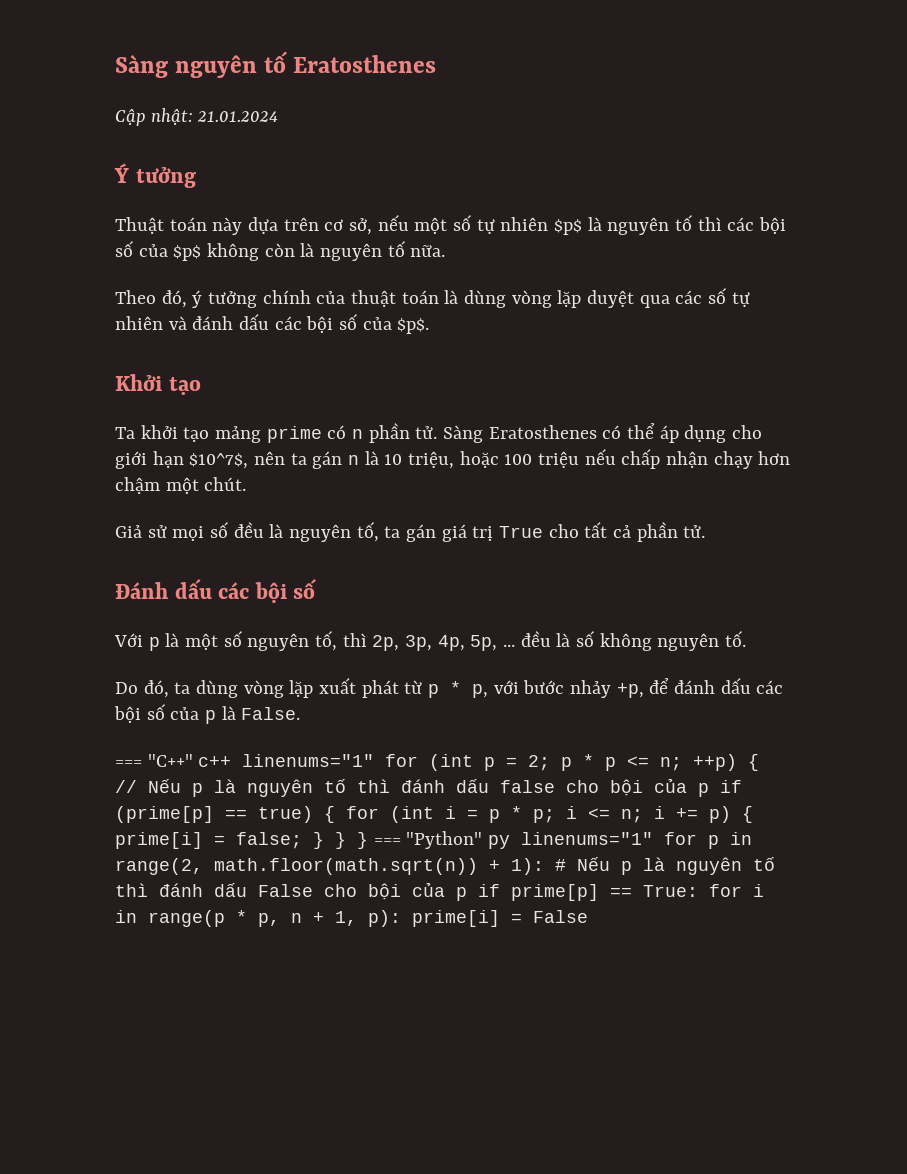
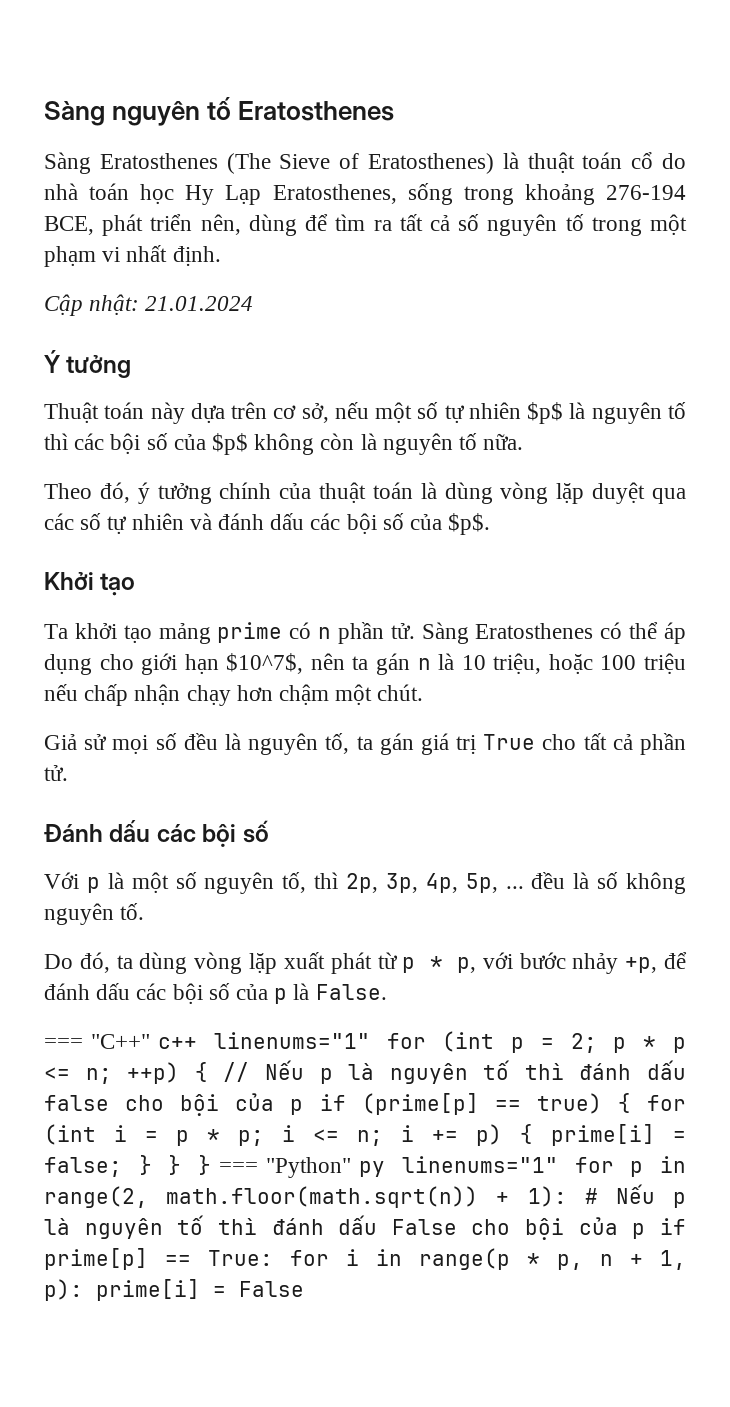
+ Sàng Eratosthenes (The Sieve of Eratosthenes) là thuật toán cổ do nhà toán học Hy Lạp Eratosthenes, sống trong khoảng 276-194 BCE, phát triển nên, dùng để tìm ra tất cả số nguyên tố trong một phạm vi nhất định.

